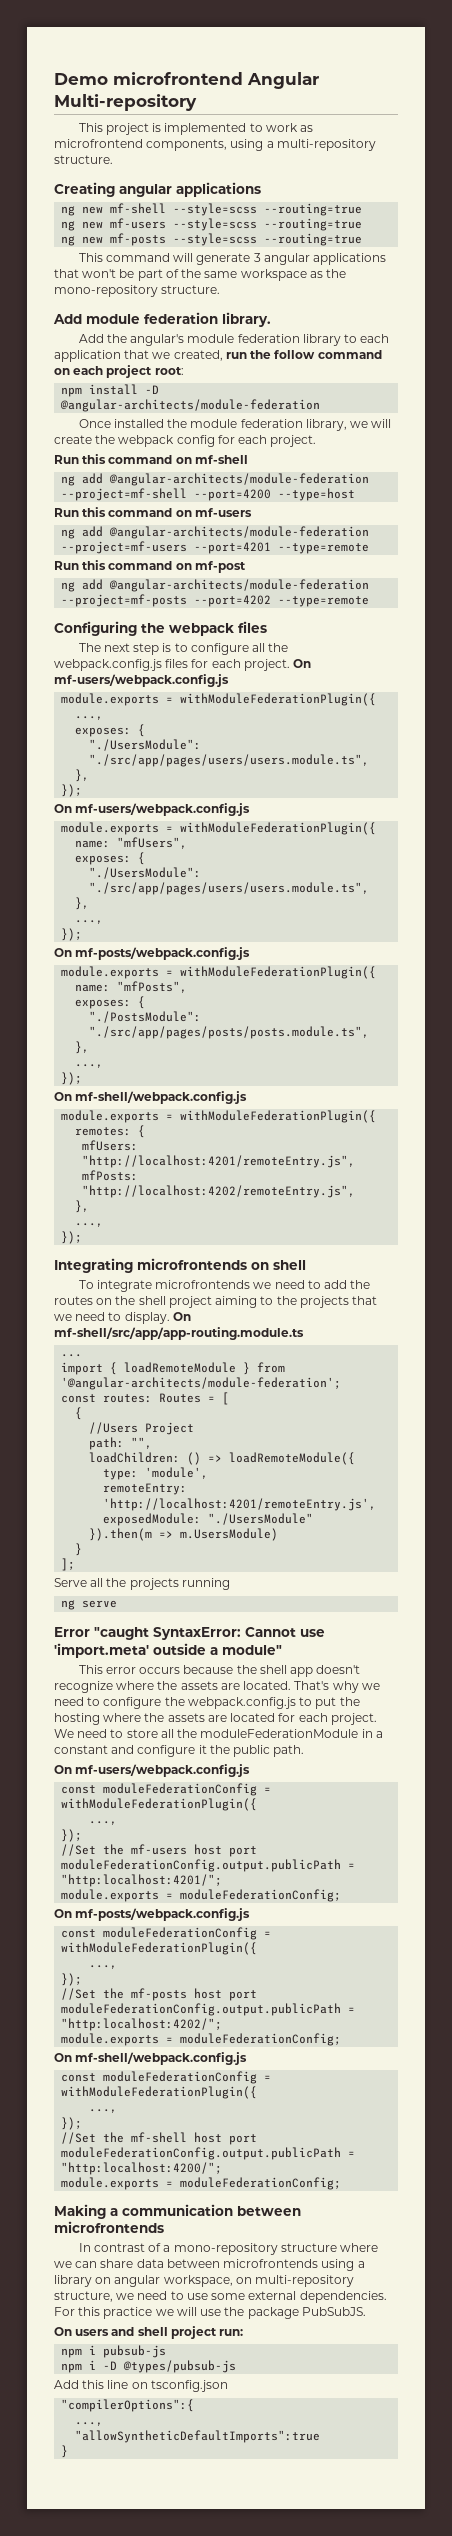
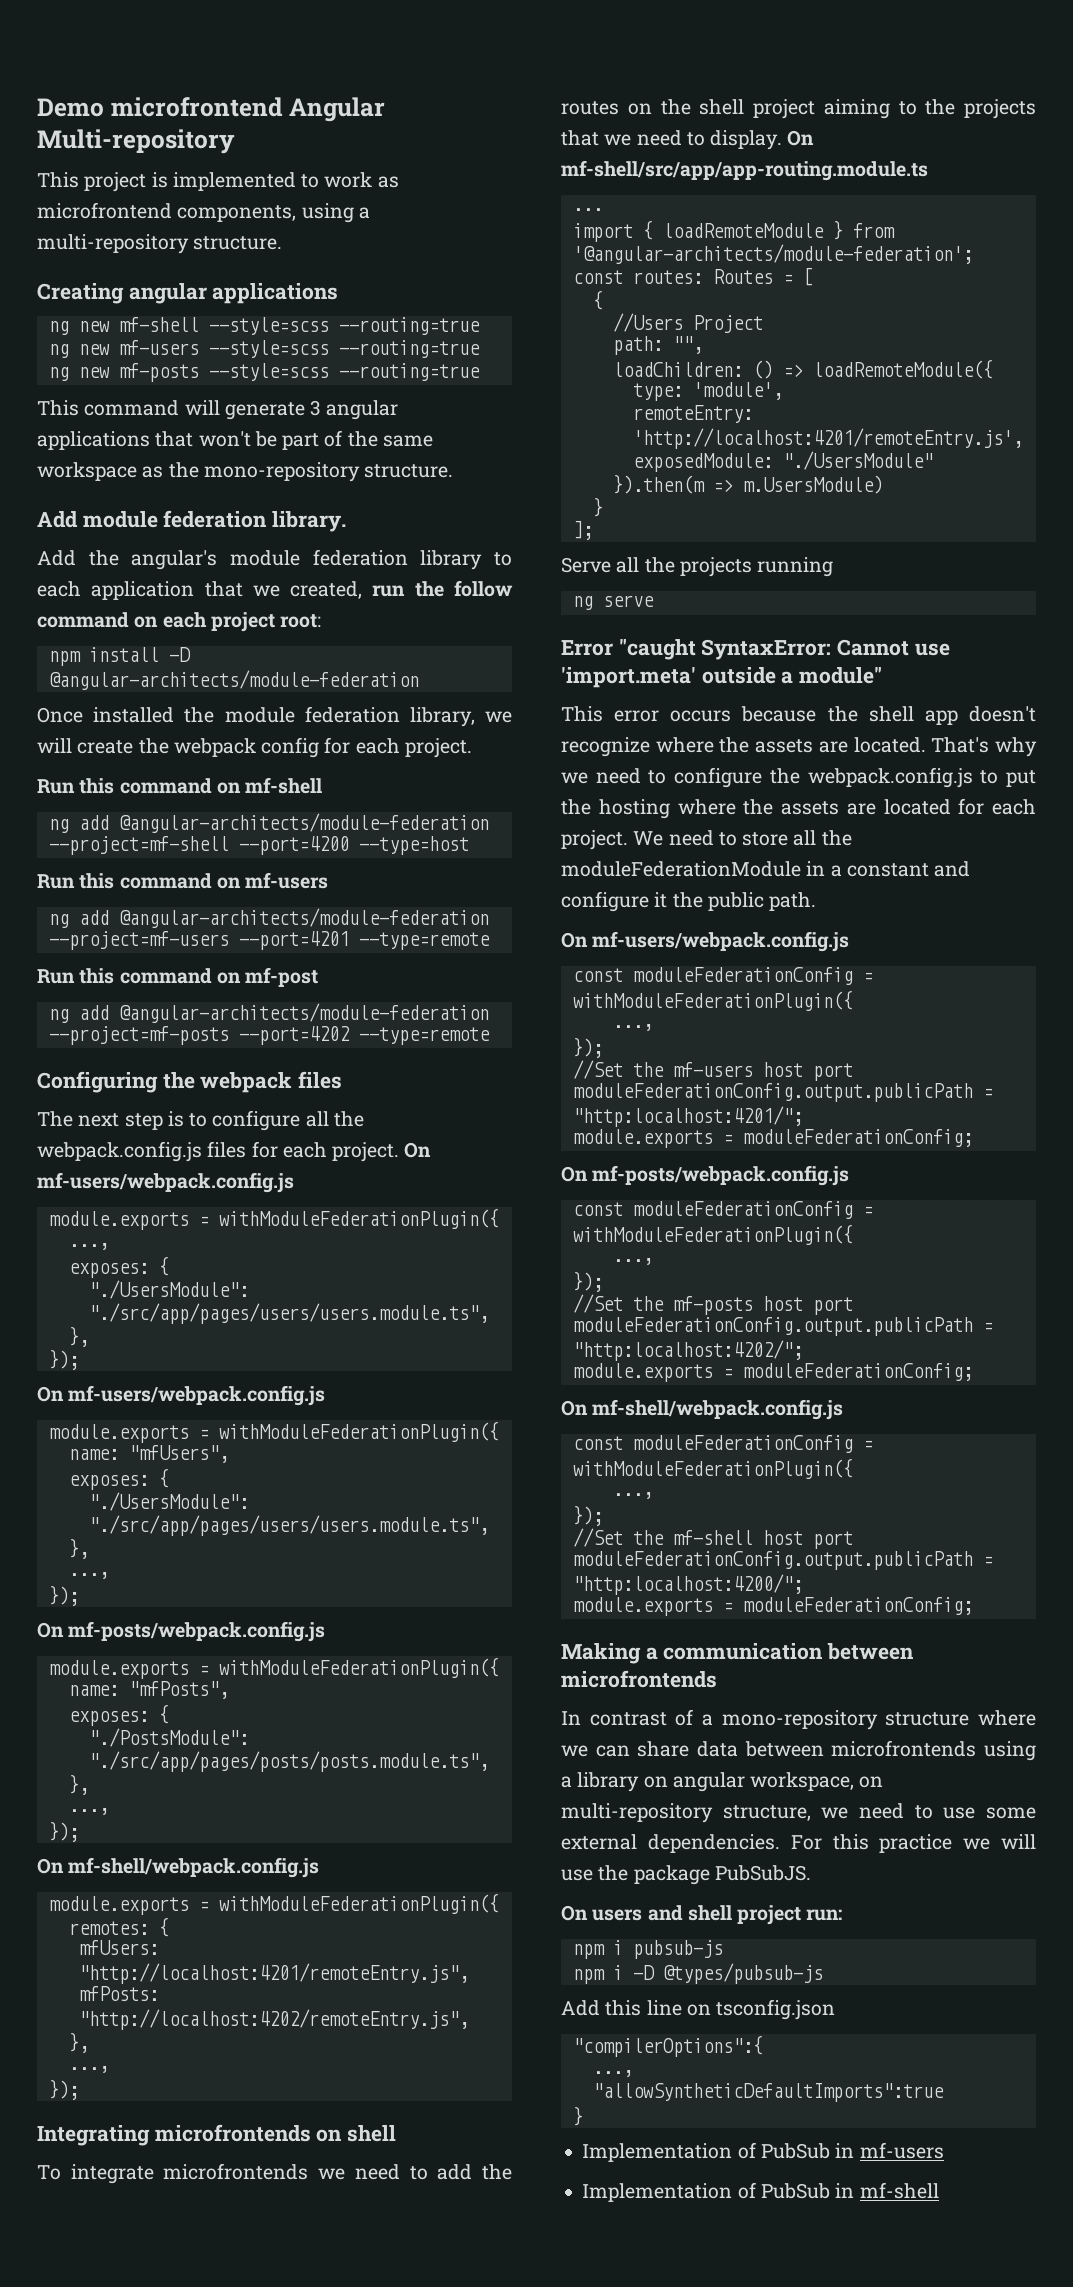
+ Implementation of PubSub in mf-users
+ Implementation of PubSub in mf-shell

